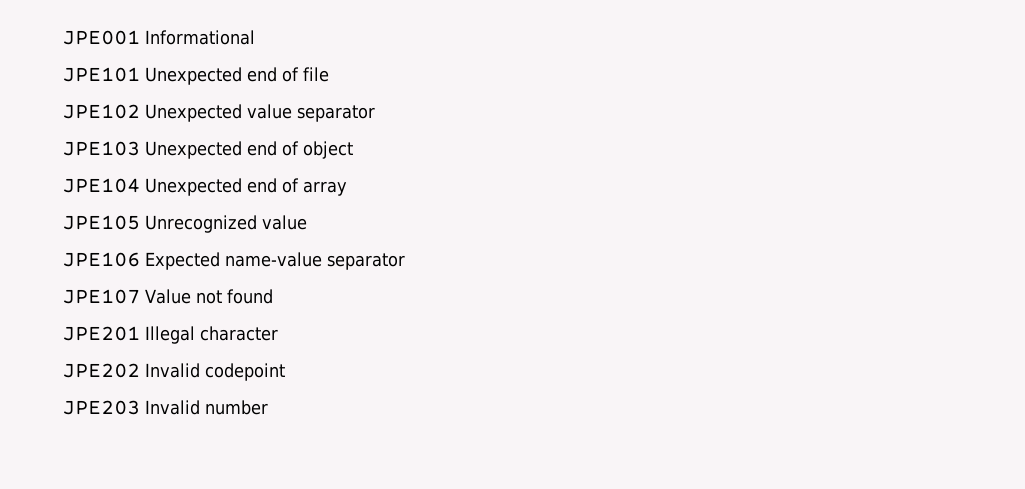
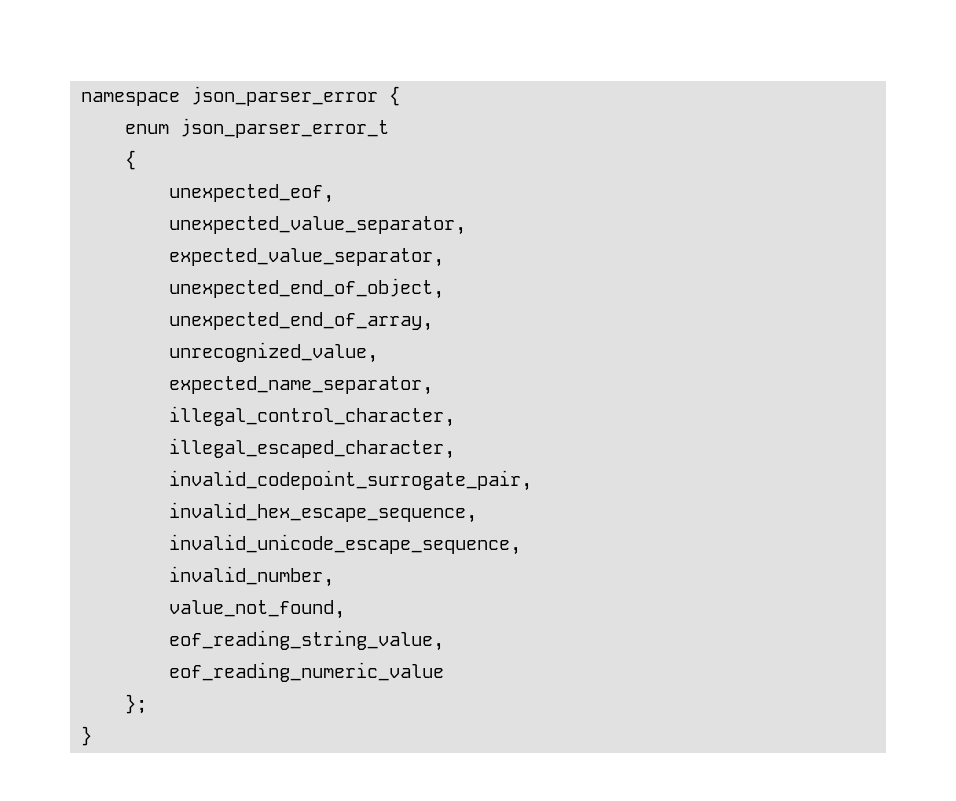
- JPE001 Informational
- JPE101 Unexpected end of file
- JPE102 Unexpected value separator
- JPE103 Unexpected end of object
- JPE104 Unexpected end of array
- JPE105 Unrecognized value
- JPE106 Expected name-value separator
- JPE107 Value not found
- JPE201 Illegal character
- JPE202 Invalid codepoint
- JPE203 Invalid number
+ namespace json_parser_error {
+ enum json_parser_error_t
+ {
+ unexpected_eof,
+ unexpected_value_separator,
+ expected_value_separator,
+ unexpected_end_of_object,
+ unexpected_end_of_array,
+ unrecognized_value,
+ expected_name_separator,
+ illegal_control_character,
+ illegal_escaped_character,
+ invalid_codepoint_surrogate_pair,
+ invalid_hex_escape_sequence,
+ invalid_unicode_escape_sequence,
+ invalid_number,
+ value_not_found,
+ eof_reading_string_value,
+ eof_reading_numeric_value
+ };
+ }

